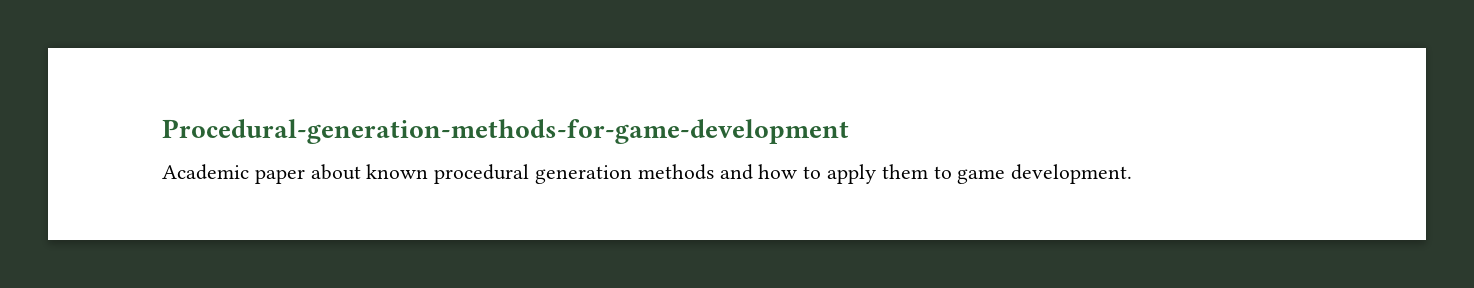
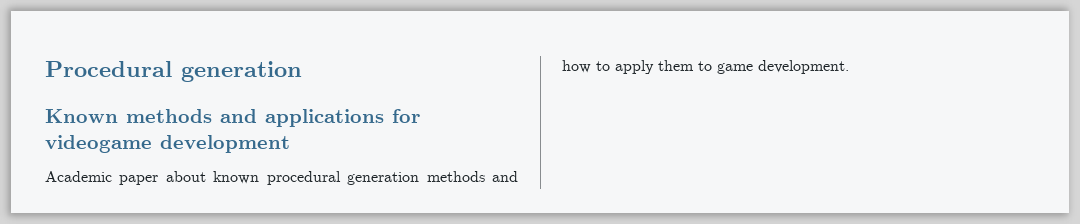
- Procedural-generation-methods-for-game-development
+ Procedural generation
+ Known methods and applications for videogame development

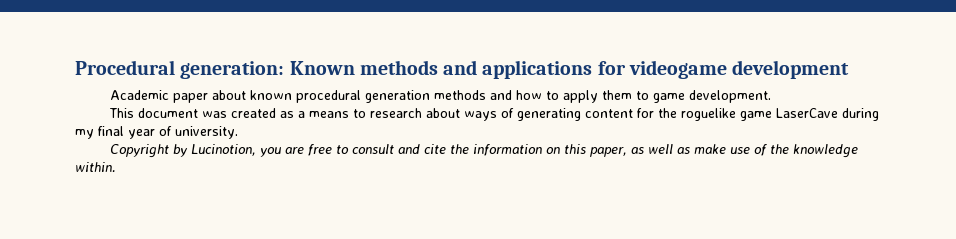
- Procedural generation
- Known methods and applications for videogame development
+ Procedural generation: Known methods and applications for videogame development
+ This document was created as a means to research about ways of generating content for the roguelike game LaserCave during my final year of university.
+ Copyright by Lucinotion, you are free to consult and cite the information on this paper, as well as make use of the knowledge within.

